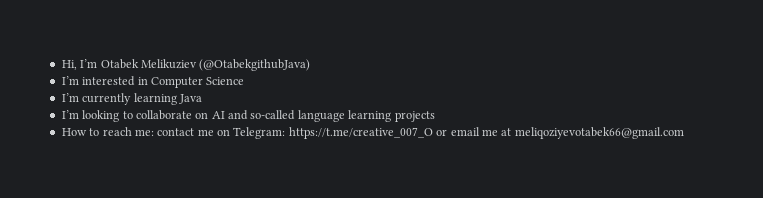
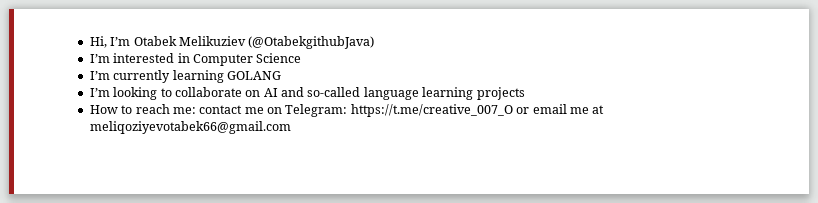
- I’m currently learning Java
+ I’m currently learning GOLANG

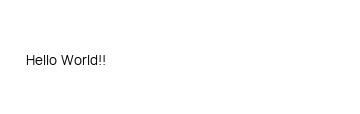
- Hi, I’m Otabek Melikuziev (@OtabekgithubJava)
- I’m interested in Computer Science
- I’m currently learning GOLANG
- I’m looking to collaborate on AI and so-called language learning projects
- How to reach me: contact me on Telegram: https://t.me/creative_007_O or email me at meliqoziyevotabek66@gmail.com
+ Hello World!!

